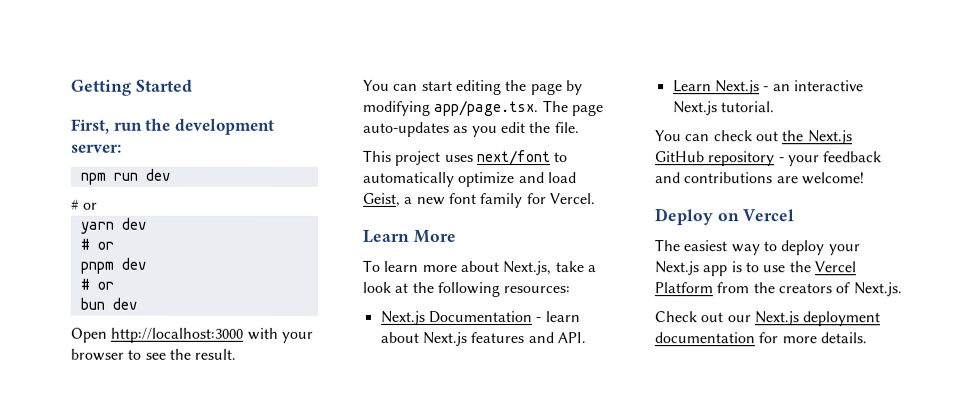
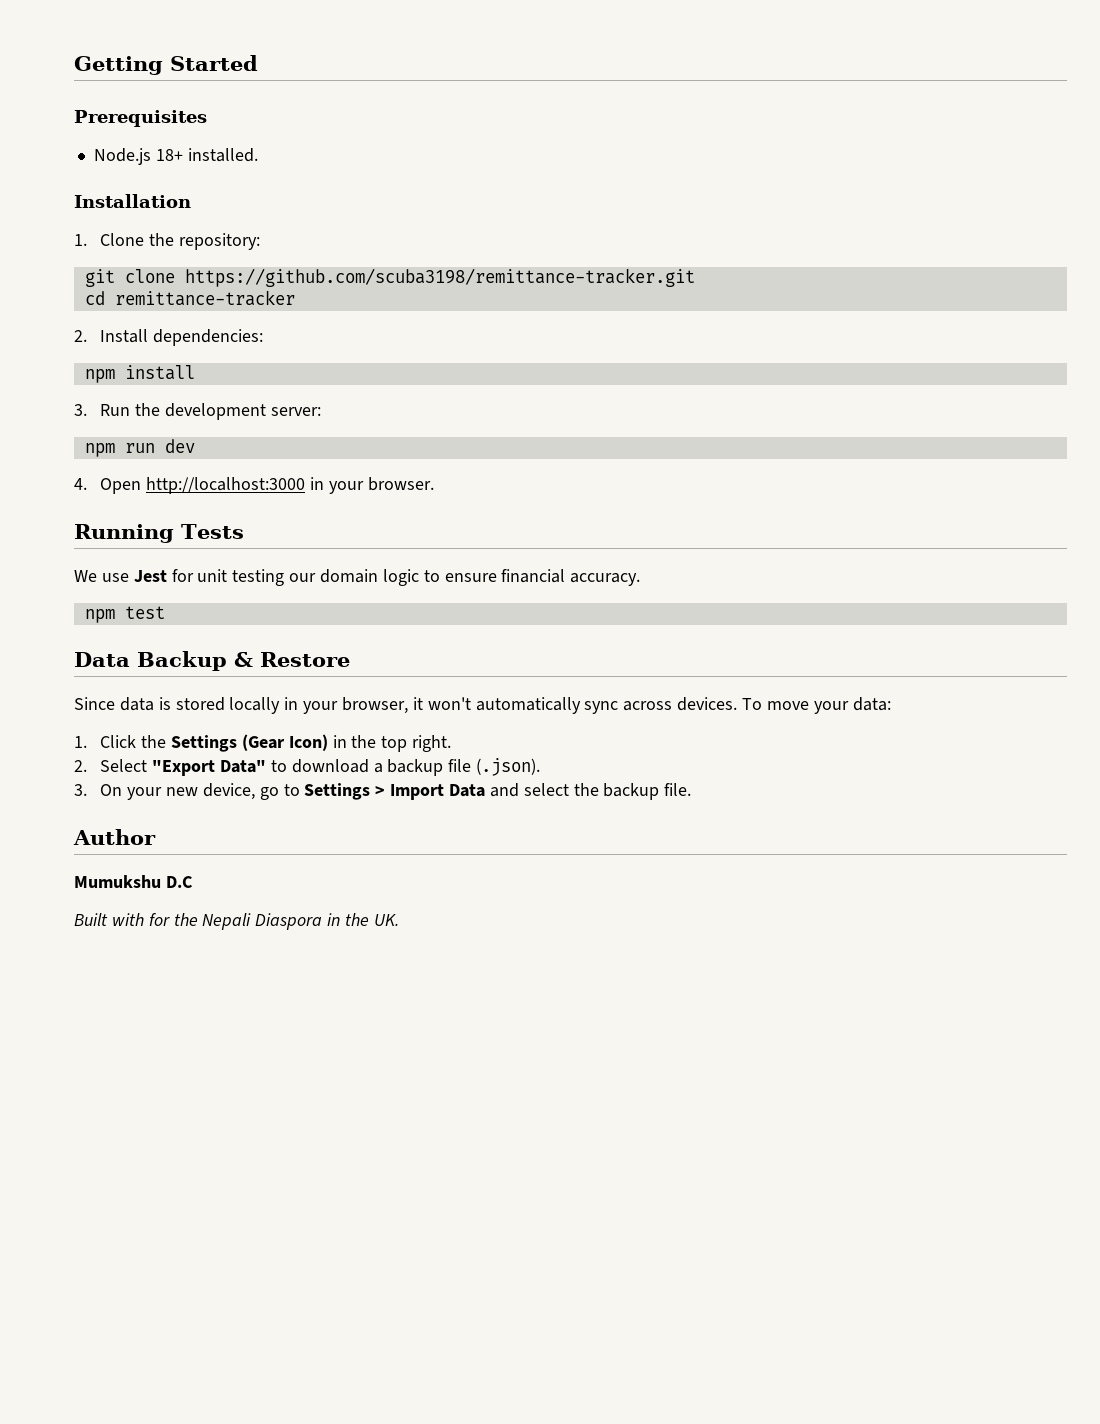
- First, run the development server:
+ Prerequisites
+ Node.js 18+ installed.
+ Installation
+ 1. Clone the repository:
+ git clone https://github.com/scuba3198/remittance-tracker.git
+ cd remittance-tracker
+ 2. Install dependencies:
+ npm install
+ 3. Run the development server:
  npm run dev
- # or
- yarn dev
- # or
- pnpm dev
- # or
- bun dev
- Open http://localhost:3000 with your browser to see the result.
- You can start editing the page by modifying app/page.tsx. The page auto-updates as you edit the file.
- This project uses next/font to automatically optimize and load Geist, a new font family for Vercel.
- Learn More
- To learn more about Next.js, take a look at the following resources:
- Next.js Documentation - learn about Next.js features and API.
- Learn Next.js - an interactive Next.js tutorial.
- You can check out the Next.js GitHub repository - your feedback and contributions are welcome!
- Deploy on Vercel
- The easiest way to deploy your Next.js app is to use the Vercel Platform from the creators of Next.js.
- Check out our Next.js deployment documentation for more details.
+ 4. Open http://localhost:3000 in your browser.
+ Running Tests
+ We use Jest for unit testing our domain logic to ensure financial accuracy.
+ npm test
+ Data Backup & Restore
+ Since data is stored locally in your browser, it won't automatically sync across devices. To move your data:
+ 1. Click the Settings (Gear Icon) in the top right.
+ 2. Select "Export Data" to download a backup file (.json).
+ 3. On your new device, go to Settings > Import Data and select the backup file.
+ Author
+ Mumukshu D.C
+ Built with for the Nepali Diaspora in the UK.

